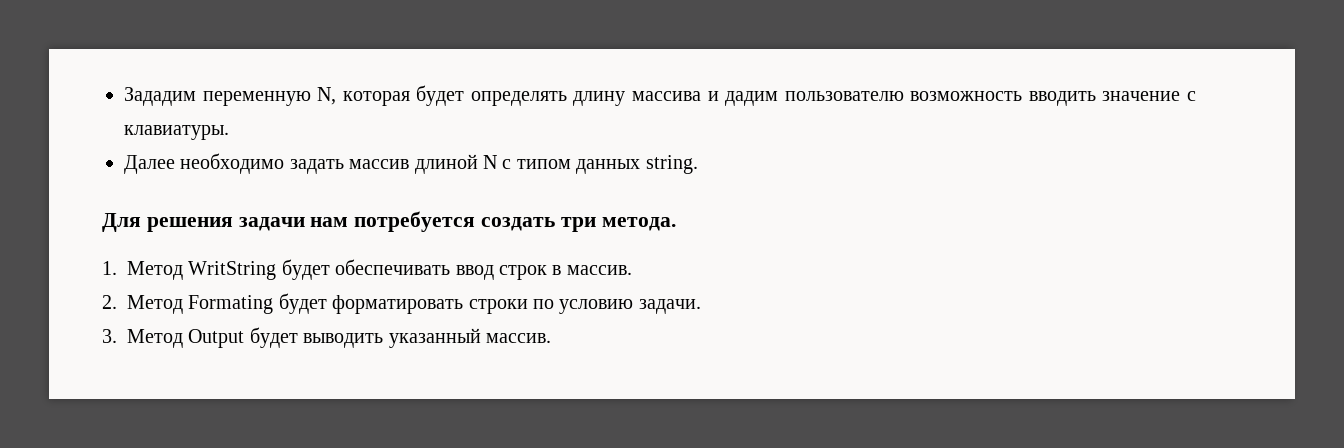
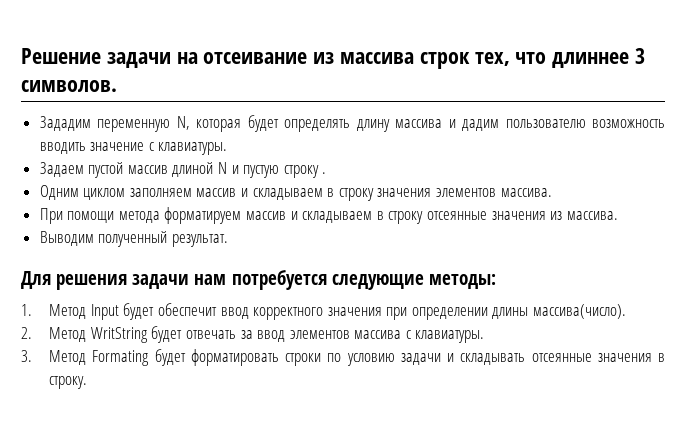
+ Решение задачи на отсеивание из массива строк тех, что длиннее 3 символов.
- Далее необходимо задать массив длиной N с типом данных string.
+ Задаем пустой массив длиной N и пустую строку .
+ Одним циклом заполняем массив и складываем в строку значения элементов массива.
+ При помощи метода форматируем массив и складываем в строку отсеянные значения из массива.
+ Выводим полученный результат.
- Для решения задачи нам потребуется создать три метода.
- 1. Метод WritString будет обеспечивать ввод строк в массив.
- 2. Метод Formating будет форматировать строки по условию задачи.
- 3. Метод Output будет выводить указанный массив.
+ Для решения задачи нам потребуется следующие методы:
+ 1. Метод Input будет обеспечит ввод корректного значения при определении длины массива(число).
+ 2. Метод WritString будет отвечать за ввод элементов массива с клавиатуры.
+ 3. Метод Formating будет форматировать строки по условию задачи и складывать отсеянные значения в строку.

